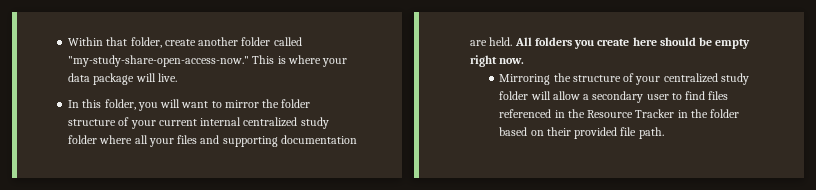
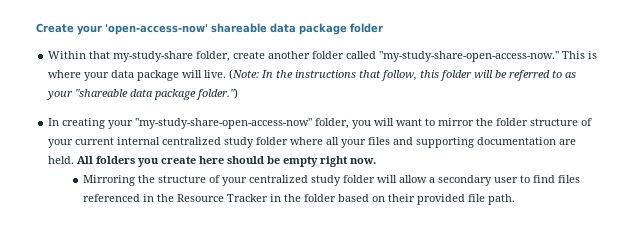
+ Create your 'open-access-now' shareable data package folder
- Within that folder, create another folder called "my-study-share-open-access-now."
+ Within that my-study-share folder, create another folder called "my-study-share-open-access-now."
- This is where your data package will live.
- In this folder, you will want to mirror the folder structure of your current internal centralized study folder where all your files and supporting documentation are held.
+ This is where your data package will live. (Note: In the instructions that follow, this folder will be referred to as your "shareable data package folder.")
+ In creating your "my-study-share-open-access-now" folder, you will want to mirror the folder structure of your current internal centralized study folder where all your files and supporting documentation are held.

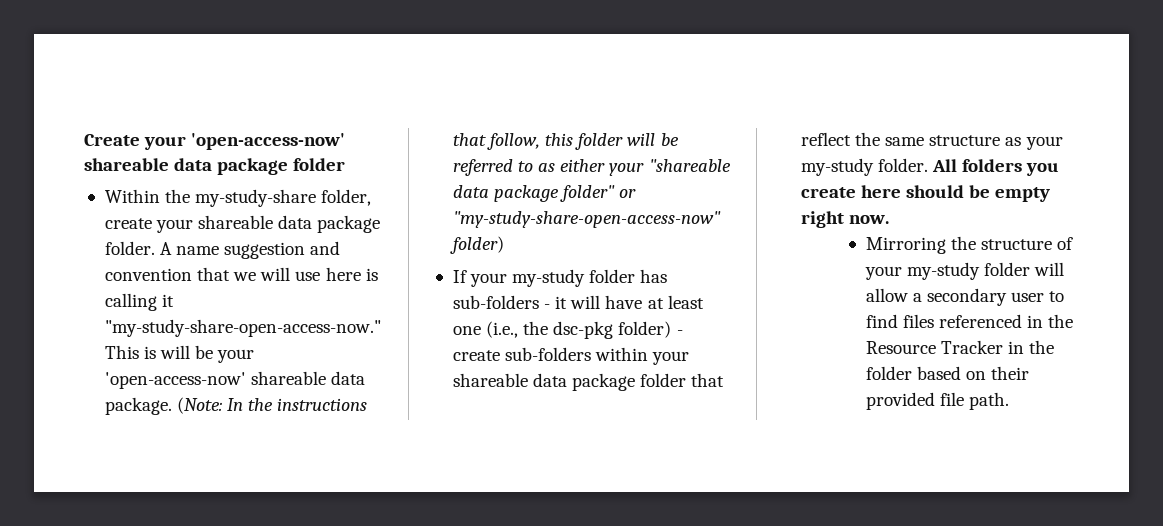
- Within that my-study-share folder, create another folder called "my-study-share-open-access-now." This is where your data package will live.
+ Within the my-study-share folder, create your shareable data package folder. A name suggestion and convention that we will use here is calling it "my-study-share-open-access-now." This is will be your 'open-access-now' shareable data package.
- (Note: In the instructions that follow, this folder will be referred to as your "shareable data package folder.")
- In creating your "my-study-share-open-access-now" folder, you will want to mirror the folder structure of your current internal centralized study folder where all your files and supporting documentation are held.
+ (Note: In the instructions that follow, this folder will be referred to as either your "shareable data package folder" or "my-study-share-open-access-now" folder)
+ If your my-study folder has sub-folders - it will have at least one (i.e., the dsc-pkg folder) - create sub-folders within your shareable data package folder that reflect the same structure as your my-study folder.
- Mirroring the structure of your centralized study folder will allow a secondary user to find files referenced in the Resource Tracker in the folder based on their provided file path.
+ Mirroring the structure of your my-study folder will allow a secondary user to find files referenced in the Resource Tracker in the folder based on their provided file path.

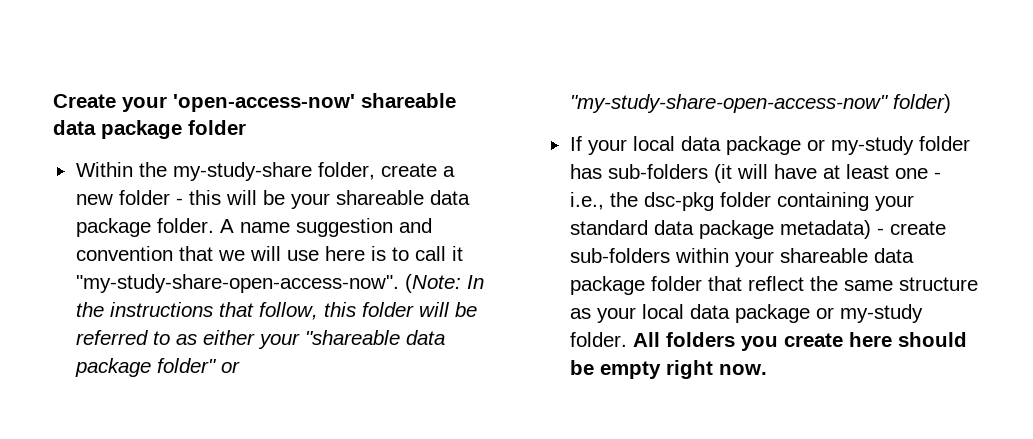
- Within the my-study-share folder, create your shareable data package folder.
+ Within the my-study-share folder, create a new folder - this will be your shareable data package folder.
- A name suggestion and convention that we will use here is calling it "my-study-share-open-access-now." This is will be your 'open-access-now' shareable data package.
+ A name suggestion and convention that we will use here is to call it "my-study-share-open-access-now".
- If your my-study folder has sub-folders - it will have at least one (i.e., the dsc-pkg folder) - create sub-folders within your shareable data package folder that reflect the same structure as your my-study folder.
+ If your local data package or my-study folder has sub-folders (it will have at least one - i.e., the dsc-pkg folder containing your standard data package metadata) - create sub-folders within your shareable data package folder that reflect the same structure as your local data package or my-study folder.
- Mirroring the structure of your my-study folder will allow a secondary user to find files referenced in the Resource Tracker in the folder based on their provided file path.

